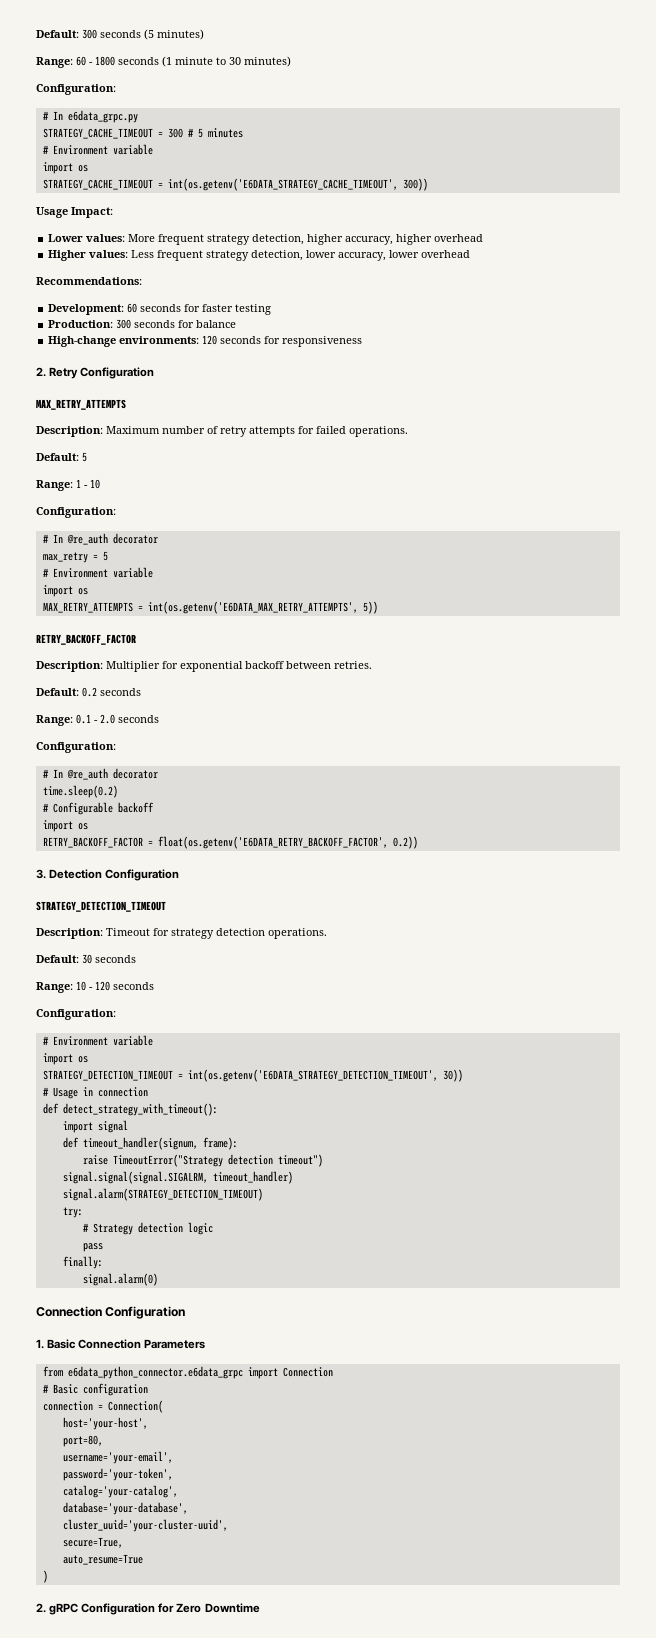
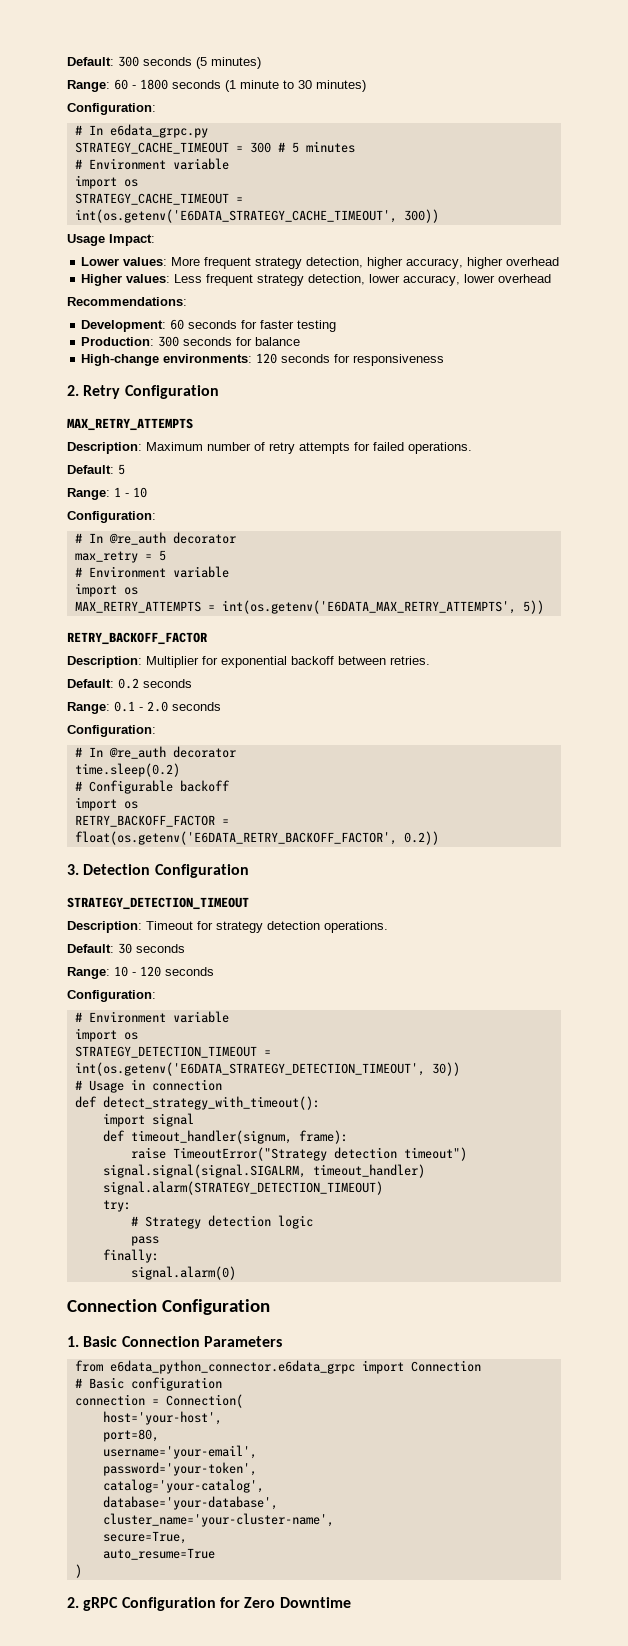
- cluster_uuid='your-cluster-uuid',
+ cluster_name='your-cluster-name',

